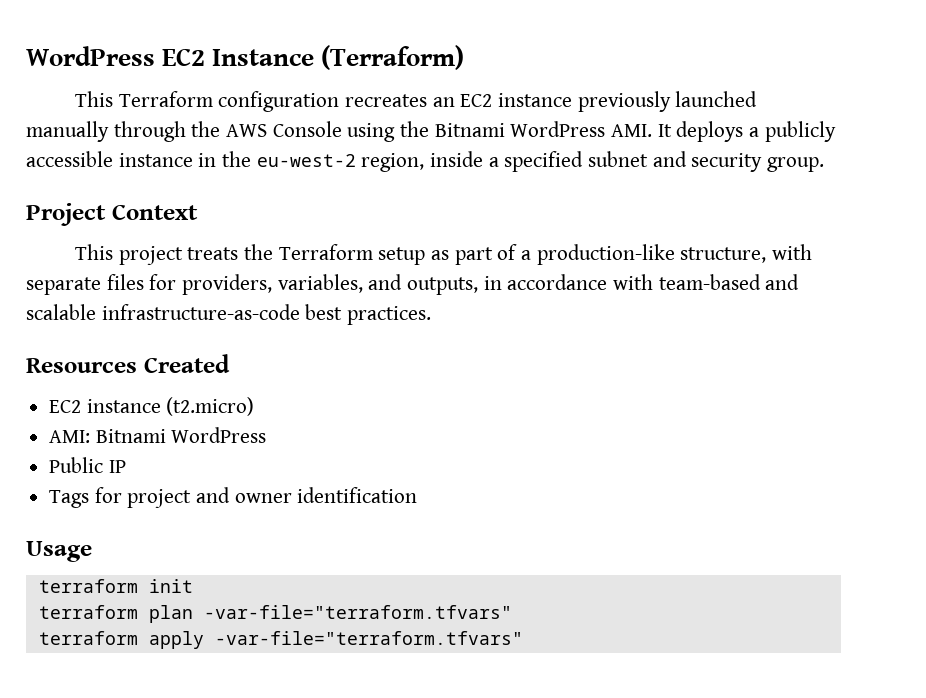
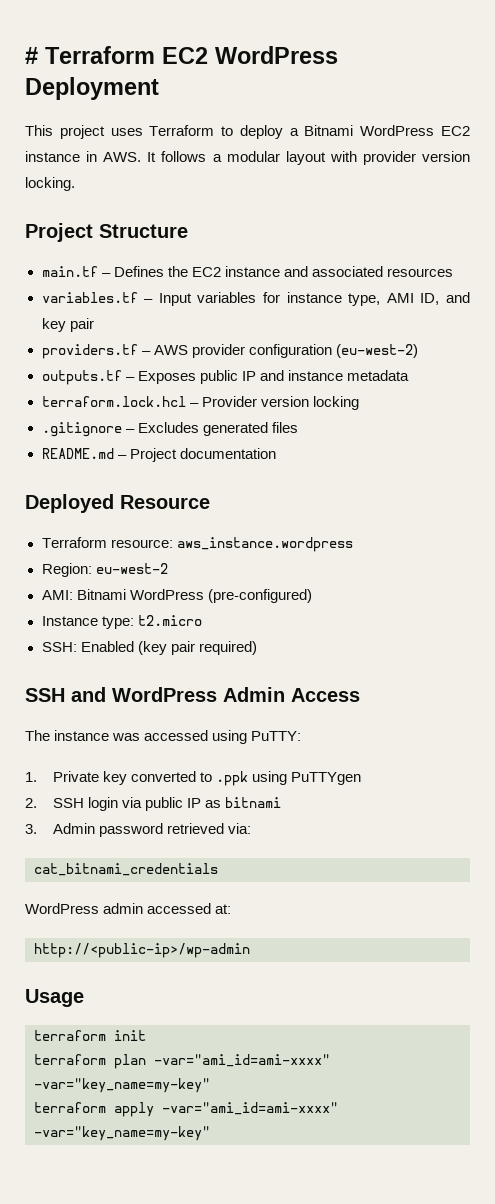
- WordPress EC2 Instance (Terraform)
- This Terraform configuration recreates an EC2 instance previously launched manually through the AWS Console using the Bitnami WordPress AMI. It deploys a publicly accessible instance in the eu-west-2 region, inside a specified subnet and security group.
- Project Context
- This project treats the Terraform setup as part of a production-like structure, with separate files for providers, variables, and outputs, in accordance with team-based and scalable infrastructure-as-code best practices.
- Resources Created
- EC2 instance (t2.micro)
- AMI: Bitnami WordPress
- Public IP
- Tags for project and owner identification
+ # Terraform EC2 WordPress Deployment
+ This project uses Terraform to deploy a Bitnami WordPress EC2 instance in AWS. It follows a modular layout with provider version locking.
+ Project Structure
+ main.tf – Defines the EC2 instance and associated resources
+ variables.tf – Input variables for instance type, AMI ID, and key pair
+ providers.tf – AWS provider configuration (eu-west-2)
+ outputs.tf – Exposes public IP and instance metadata
+ terraform.lock.hcl – Provider version locking
+ .gitignore – Excludes generated files
+ README.md – Project documentation
+ Deployed Resource
+ Terraform resource: aws_instance.wordpress
+ Region: eu-west-2
+ AMI: Bitnami WordPress (pre-configured)
+ Instance type: t2.micro
+ SSH: Enabled (key pair required)
+ SSH and WordPress Admin Access
+ The instance was accessed using PuTTY:
+ 1. Private key converted to .ppk using PuTTYgen
+ 2. SSH login via public IP as bitnami
+ 3. Admin password retrieved via:
+ cat_bitnami_credentials
+ WordPress admin accessed at:
+ http://<public-ip>/wp-admin
- terraform plan -var-file="terraform.tfvars"
+ terraform plan -var="ami_id=ami-xxxx" -var="key_name=my-key"
- terraform apply -var-file="terraform.tfvars"
+ terraform apply -var="ami_id=ami-xxxx" -var="key_name=my-key"

